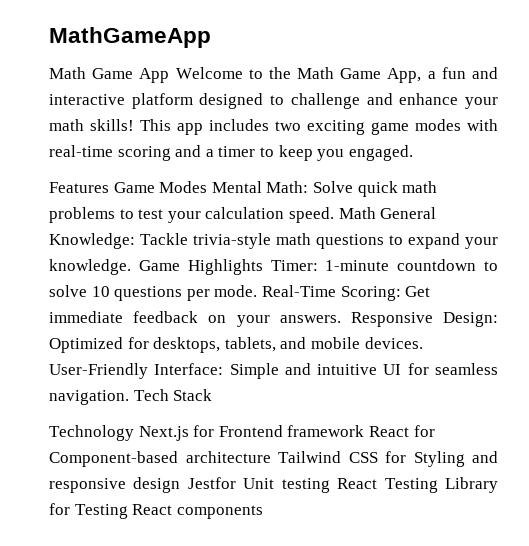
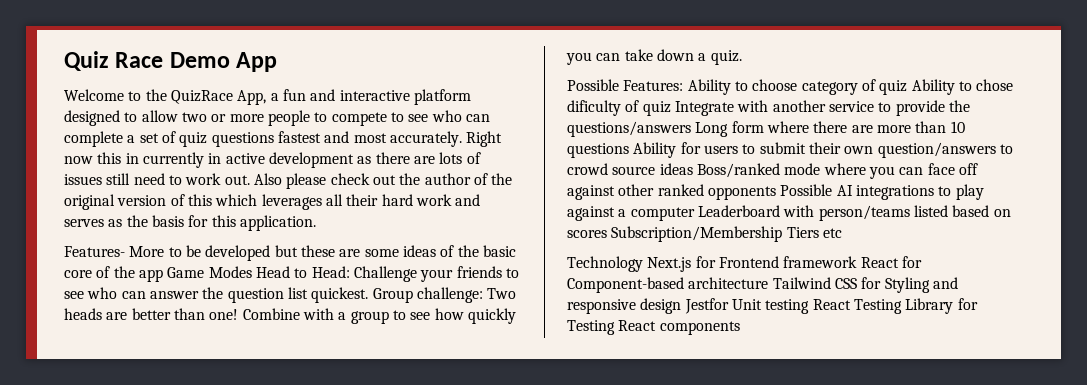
- MathGameApp
- Math Game App Welcome to the Math Game App, a fun and interactive platform designed to challenge and enhance your math skills! This app includes two exciting game modes with real-time scoring and a timer to keep you engaged.
- Features Game Modes Mental Math: Solve quick math problems to test your calculation speed. Math General Knowledge: Tackle trivia-style math questions to expand your knowledge. Game Highlights Timer: 1-minute countdown to solve 10 questions per mode. Real-Time Scoring: Get immediate feedback on your answers. Responsive Design: Optimized for desktops, tablets, and mobile devices. User-Friendly Interface: Simple and intuitive UI for seamless navigation. Tech Stack
+ Quiz Race Demo App
+ Welcome to the QuizRace App, a fun and interactive platform designed to allow two or more people to compete to see who can complete a set of quiz questions fastest and most accurately. Right now this in currently in active development as there are lots of issues still need to work out. Also please check out the author of the original version of this which leverages all their hard work and serves as the basis for this application.
+ Features- More to be developed but these are some ideas of the basic core of the app Game Modes Head to Head: Challenge your friends to see who can answer the question list quickest. Group challenge: Two heads are better than one! Combine with a group to see how quickly you can take down a quiz.
+ Possible Features: Ability to choose category of quiz Ability to chose dificulty of quiz Integrate with another service to provide the questions/answers Long form where there are more than 10 questions Ability for users to submit their own question/answers to crowd source ideas Boss/ranked mode where you can face off against other ranked opponents Possible AI integrations to play against a computer Leaderboard with person/teams listed based on scores Subscription/Membership Tiers etc

